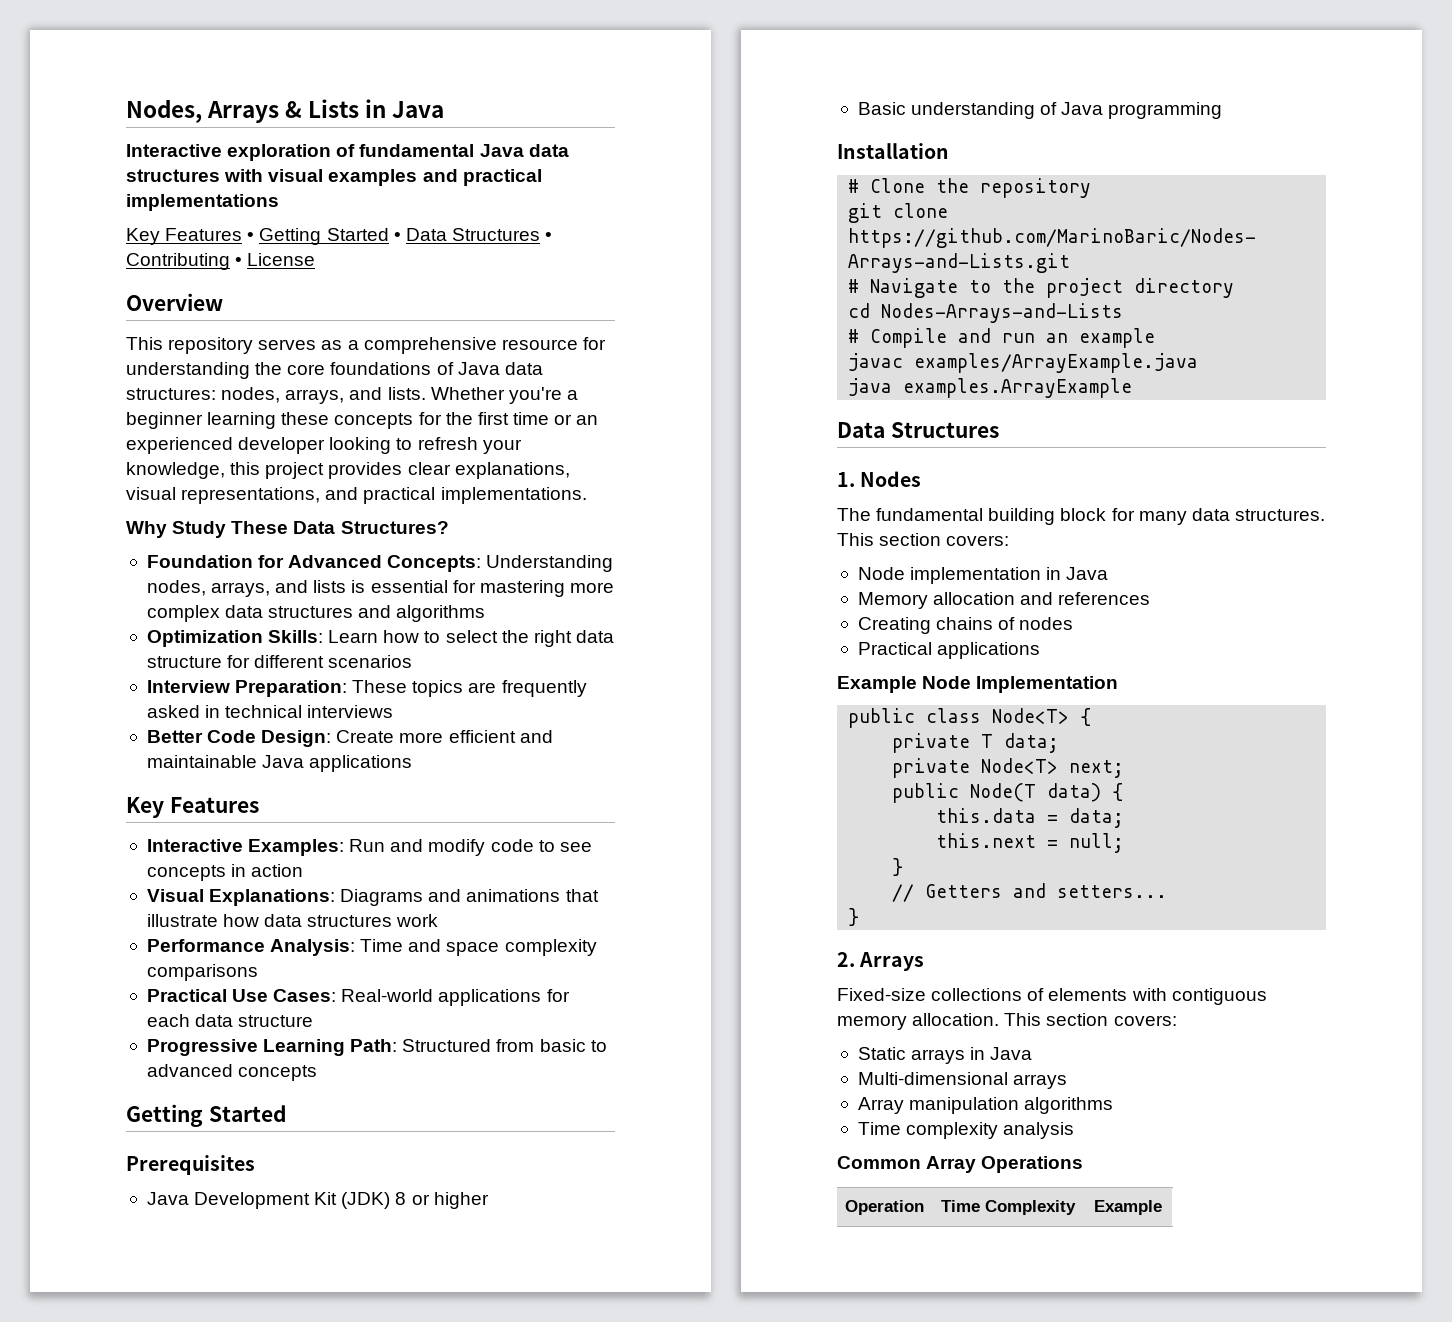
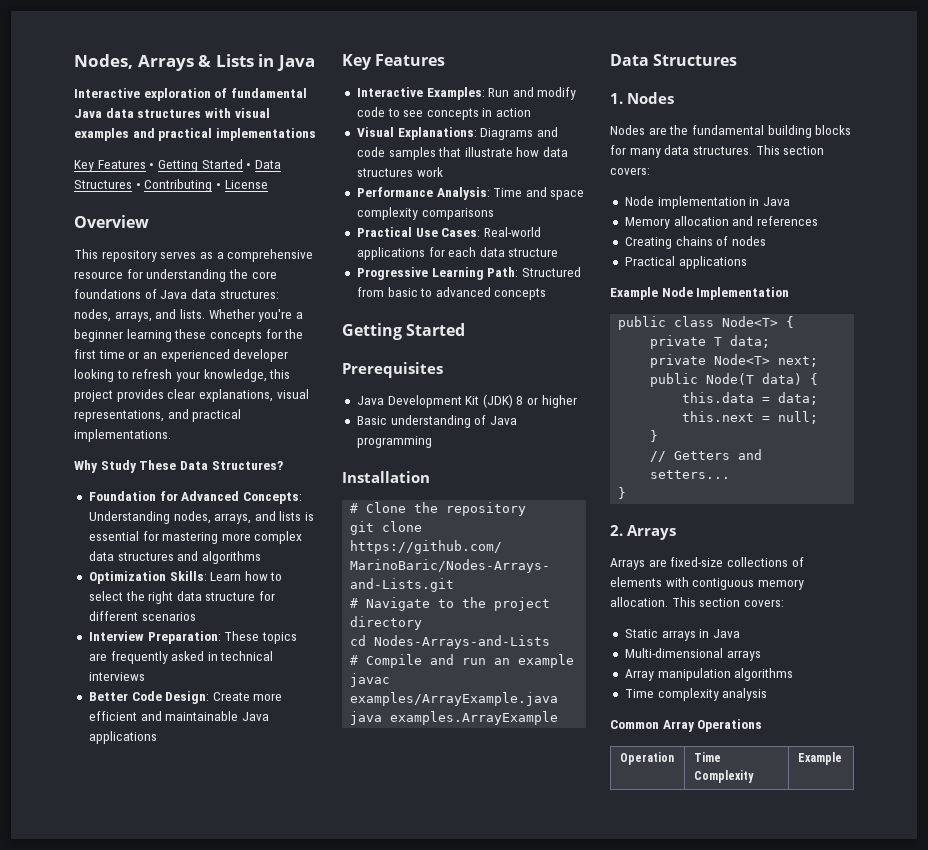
- Visual Explanations: Diagrams and animations that illustrate how data structures work
+ Visual Explanations: Diagrams and code samples that illustrate how data structures work
- The fundamental building block for many data structures.
+ Nodes are the fundamental building blocks for many data structures.
- Fixed-size collections of elements with contiguous memory allocation.
+ Arrays are fixed-size collections of elements with contiguous memory allocation.

